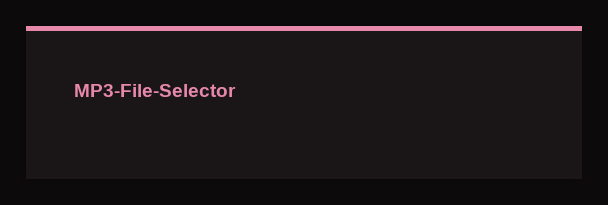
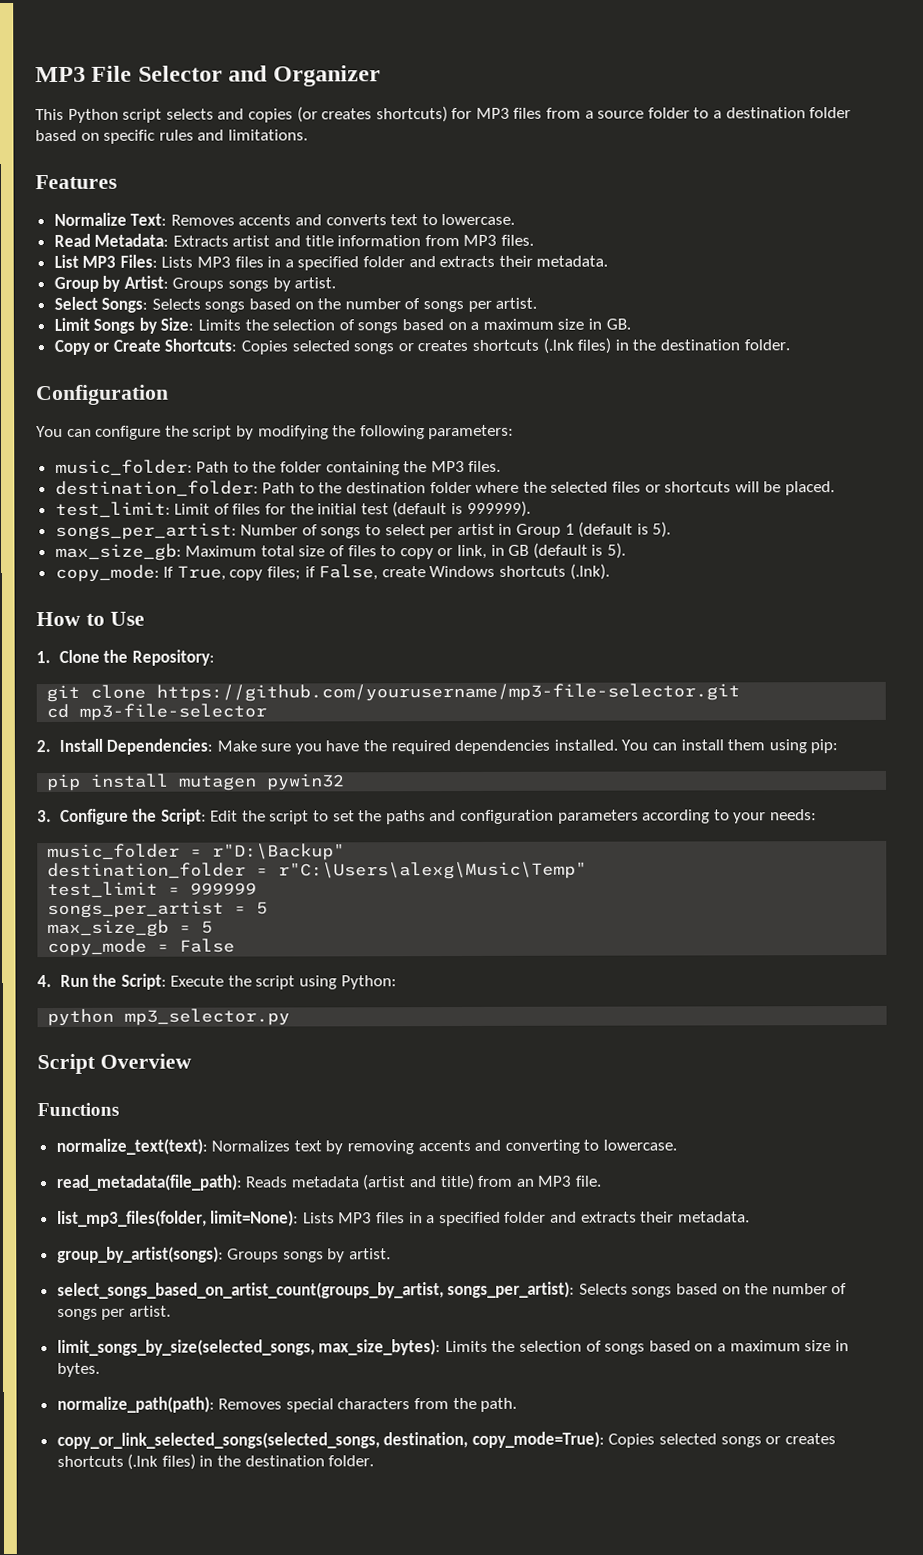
- MP3-File-Selector
+ MP3 File Selector and Organizer
+ This Python script selects and copies (or creates shortcuts) for MP3 files from a source folder to a destination folder based on specific rules and limitations.
+ Features
+ Normalize Text: Removes accents and converts text to lowercase.
+ Read Metadata: Extracts artist and title information from MP3 files.
+ List MP3 Files: Lists MP3 files in a specified folder and extracts their metadata.
+ Group by Artist: Groups songs by artist.
+ Select Songs: Selects songs based on the number of songs per artist.
+ Limit Songs by Size: Limits the selection of songs based on a maximum size in GB.
+ Copy or Create Shortcuts: Copies selected songs or creates shortcuts (.lnk files) in the destination folder.
+ Configuration
+ You can configure the script by modifying the following parameters:
+ music_folder: Path to the folder containing the MP3 files.
+ destination_folder: Path to the destination folder where the selected files or shortcuts will be placed.
+ test_limit: Limit of files for the initial test (default is 999999).
+ songs_per_artist: Number of songs to select per artist in Group 1 (default is 5).
+ max_size_gb: Maximum total size of files to copy or link, in GB (default is 5).
+ copy_mode: If True, copy files; if False, create Windows shortcuts (.lnk).
+ How to Use
+ 1. Clone the Repository:
+ git clone https://github.com/yourusername/mp3-file-selector.git
+ cd mp3-file-selector
+ 2. Install Dependencies: Make sure you have the required dependencies installed. You can install them using pip:
+ pip install mutagen pywin32
+ 3. Configure the Script: Edit the script to set the paths and configuration parameters according to your needs:
+ music_folder = r"D:\Backup"
+ destination_folder = r"C:\Users\alexg\Music\Temp"
+ test_limit = 999999
+ songs_per_artist = 5
+ max_size_gb = 5
+ copy_mode = False
+ 4. Run the Script: Execute the script using Python:
+ python mp3_selector.py
+ Script Overview
+ Functions
+ normalize_text(text): Normalizes text by removing accents and converting to lowercase.
+ read_metadata(file_path): Reads metadata (artist and title) from an MP3 file.
+ list_mp3_files(folder, limit=None): Lists MP3 files in a specified folder and extracts their metadata.
+ group_by_artist(songs): Groups songs by artist.
+ select_songs_based_on_artist_count(groups_by_artist, songs_per_artist): Selects songs based on the number of songs per artist.
+ limit_songs_by_size(selected_songs, max_size_bytes): Limits the selection of songs based on a maximum size in bytes.
+ normalize_path(path): Removes special characters from the path.
+ copy_or_link_selected_songs(selected_songs, destination, copy_mode=True): Copies selected songs or creates shortcuts (.lnk files) in the destination folder.

